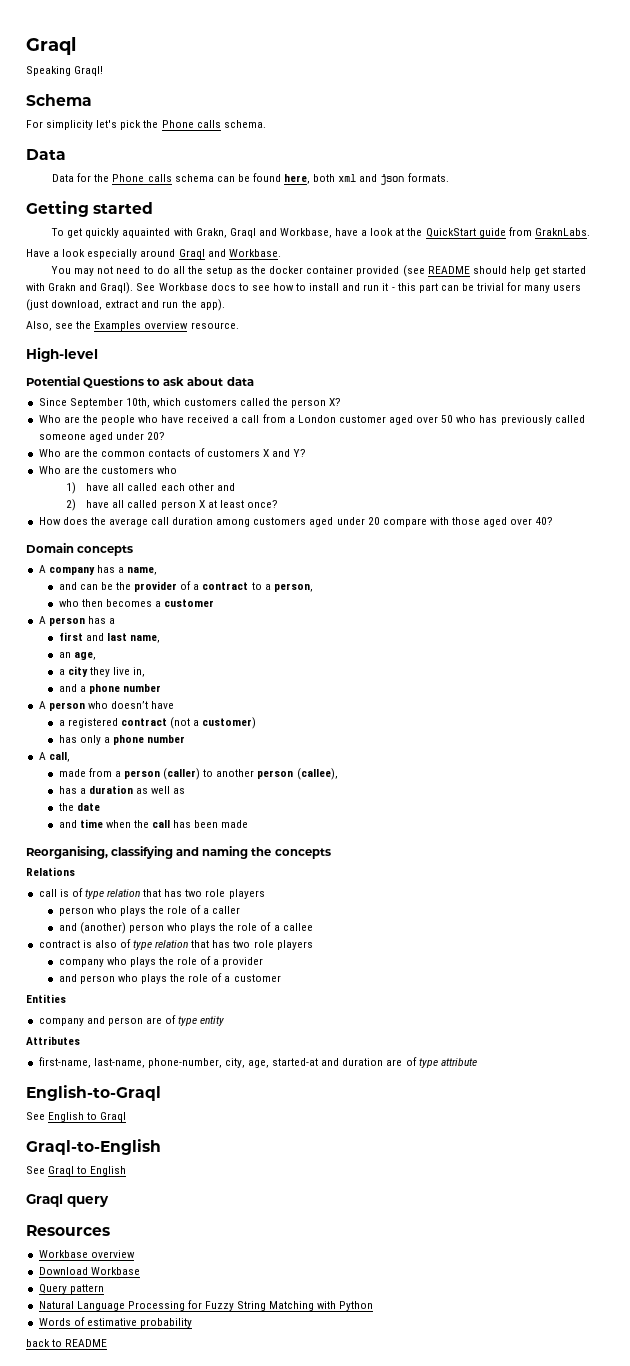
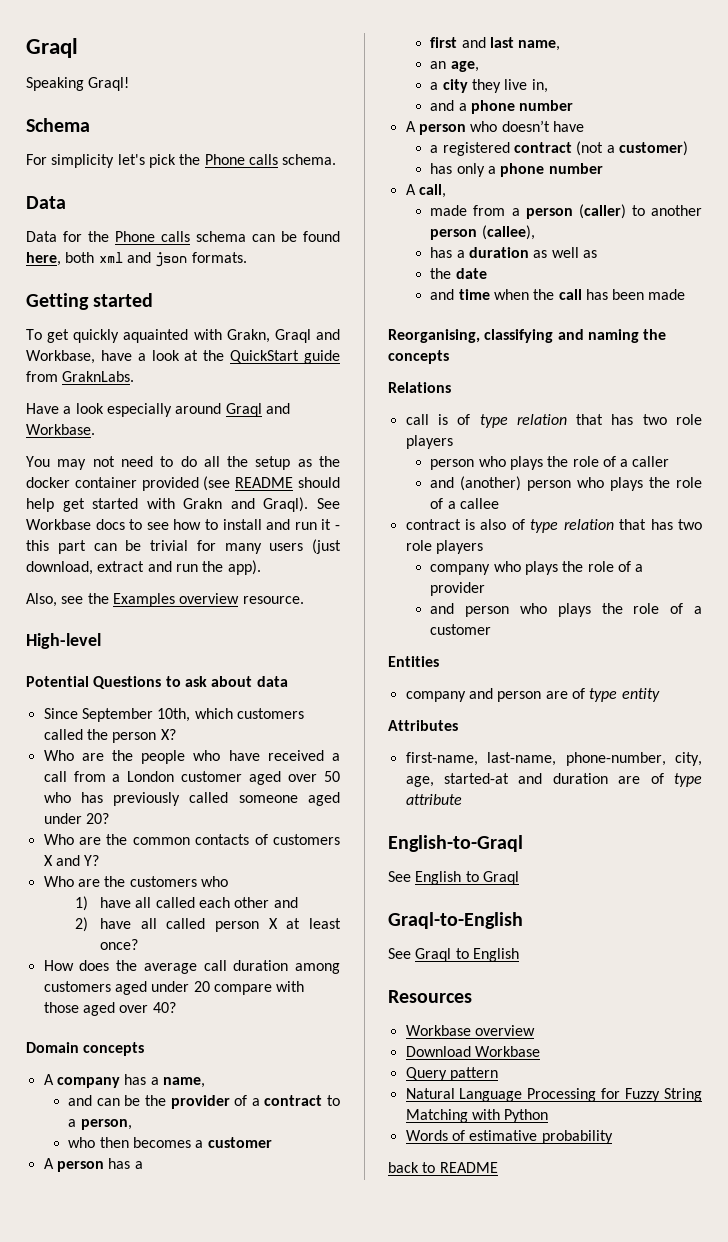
- Graql query

